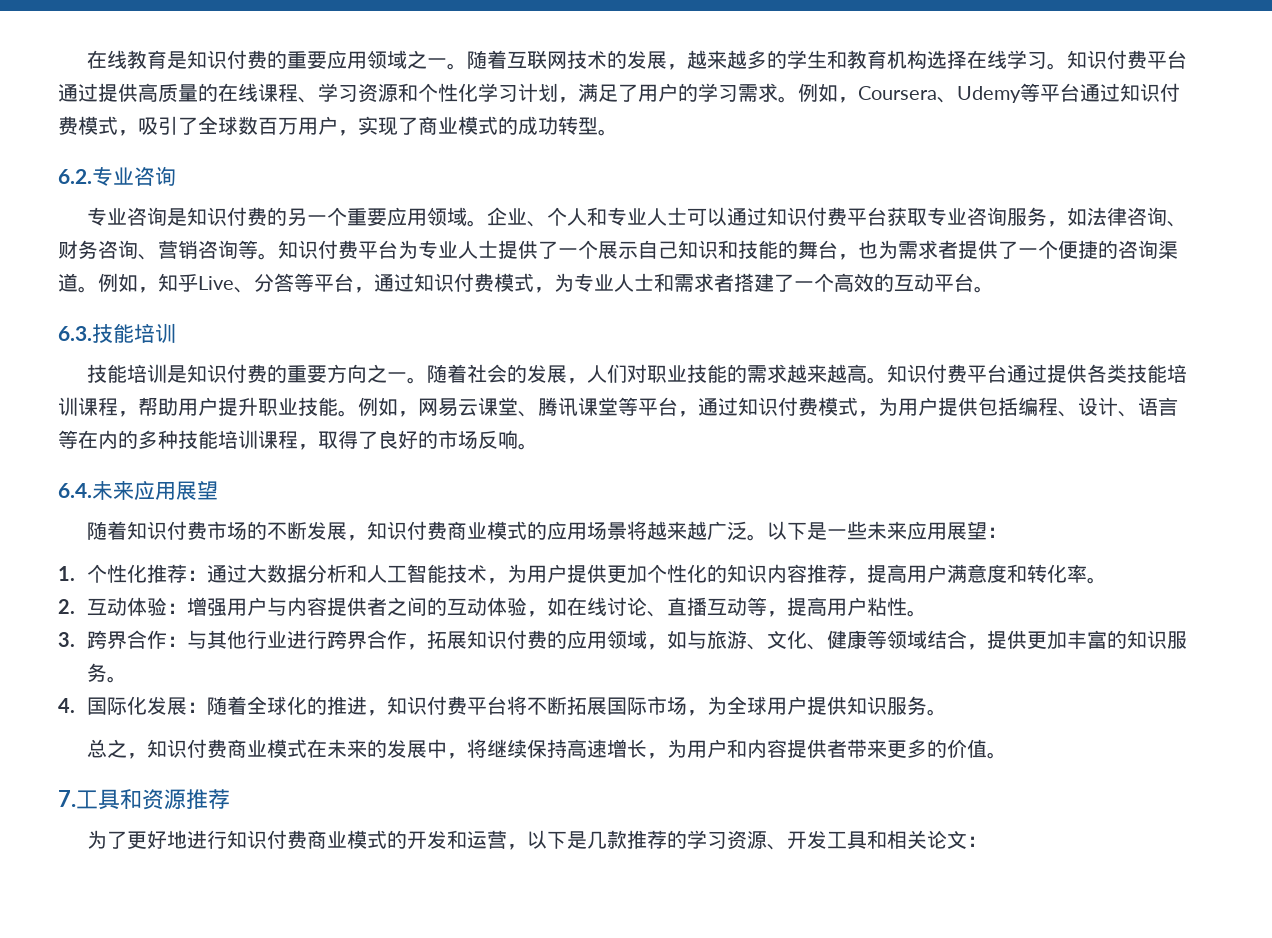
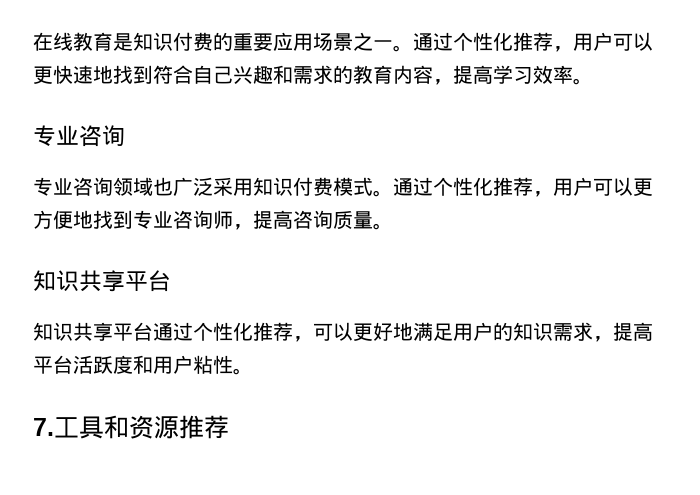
- 在线教育是知识付费的重要应用领域之一。随着互联网技术的发展，越来越多的学生和教育机构选择在线学习。知识付费平台通过提供高质量的在线课程、学习资源和个性化学习计划，满足了用户的学习需求。例如，Coursera、Udemy等平台通过知识付费模式，吸引了全球数百万用户，实现了商业模式的成功转型。
- 6.2.专业咨询
+ 在线教育是知识付费的重要应用场景之一。通过个性化推荐，用户可以更快速地找到符合自己兴趣和需求的教育内容，提高学习效率。
+ 专业咨询
- 专业咨询是知识付费的另一个重要应用领域。企业、个人和专业人士可以通过知识付费平台获取专业咨询服务，如法律咨询、财务咨询、营销咨询等。知识付费平台为专业人士提供了一个展示自己知识和技能的舞台，也为需求者提供了一个便捷的咨询渠道。例如，知乎Live、分答等平台，通过知识付费模式，为专业人士和需求者搭建了一个高效的互动平台。
- 6.3.技能培训
- 技能培训是知识付费的重要方向之一。随着社会的发展，人们对职业技能的需求越来越高。知识付费平台通过提供各类技能培训课程，帮助用户提升职业技能。例如，网易云课堂、腾讯课堂等平台，通过知识付费模式，为用户提供包括编程、设计、语言等在内的多种技能培训课程，取得了良好的市场反响。
- 6.4.未来应用展望
- 随着知识付费市场的不断发展，知识付费商业模式的应用场景将越来越广泛。以下是一些未来应用展望：
- 1.个性化推荐：通过大数据分析和人工智能技术，为用户提供更加个性化的知识内容推荐，提高用户满意度和转化率。
- 2.互动体验：增强用户与内容提供者之间的互动体验，如在线讨论、直播互动等，提高用户粘性。
- 3.跨界合作：与其他行业进行跨界合作，拓展知识付费的应用领域，如与旅游、文化、健康等领域结合，提供更加丰富的知识服务。
- 4.国际化发展：随着全球化的推进，知识付费平台将不断拓展国际市场，为全球用户提供知识服务。
- 总之，知识付费商业模式在未来的发展中，将继续保持高速增长，为用户和内容提供者带来更多的价值。
+ 专业咨询领域也广泛采用知识付费模式。通过个性化推荐，用户可以更方便地找到专业咨询师，提高咨询质量。
+ 知识共享平台
+ 知识共享平台通过个性化推荐，可以更好地满足用户的知识需求，提高平台活跃度和用户粘性。
- 为了更好地进行知识付费商业模式的开发和运营，以下是几款推荐的学习资源、开发工具和相关论文：

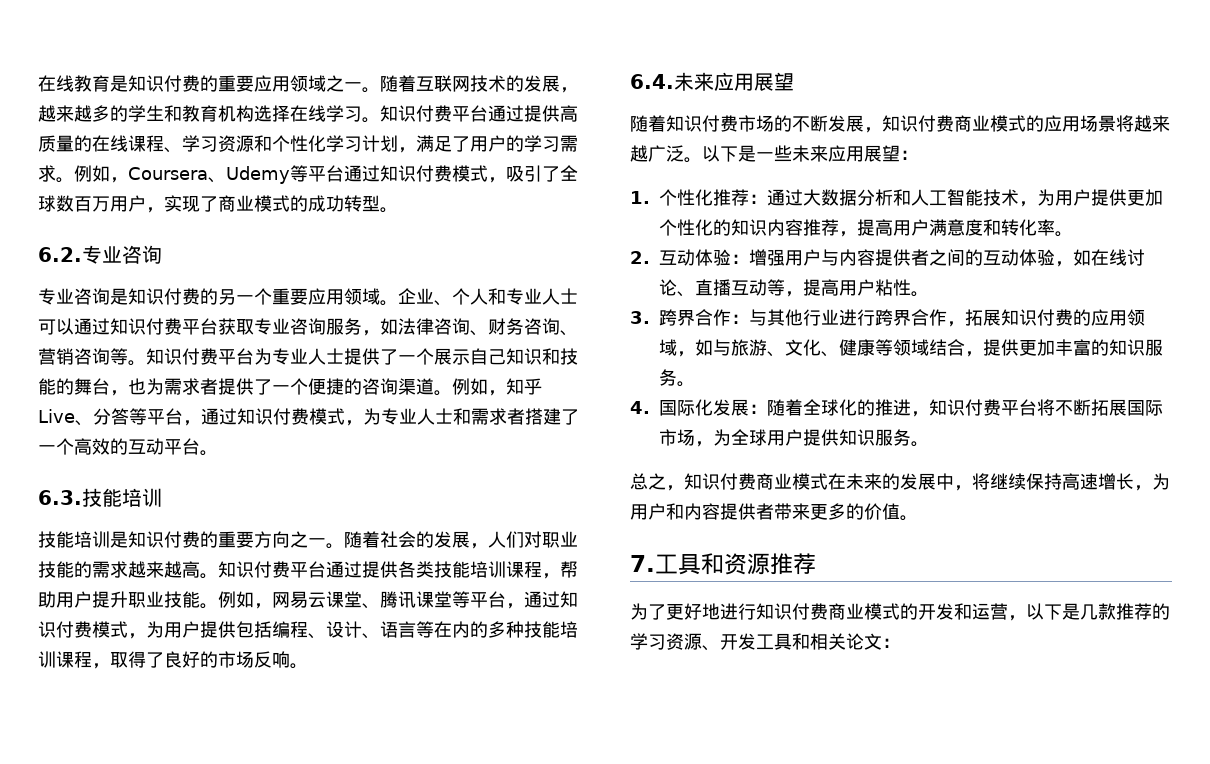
- 在线教育是知识付费的重要应用场景之一。通过个性化推荐，用户可以更快速地找到符合自己兴趣和需求的教育内容，提高学习效率。
- 专业咨询
+ 在线教育是知识付费的重要应用领域之一。随着互联网技术的发展，越来越多的学生和教育机构选择在线学习。知识付费平台通过提供高质量的在线课程、学习资源和个性化学习计划，满足了用户的学习需求。例如，Coursera、Udemy等平台通过知识付费模式，吸引了全球数百万用户，实现了商业模式的成功转型。
+ 6.2.专业咨询
- 专业咨询领域也广泛采用知识付费模式。通过个性化推荐，用户可以更方便地找到专业咨询师，提高咨询质量。
- 知识共享平台
- 知识共享平台通过个性化推荐，可以更好地满足用户的知识需求，提高平台活跃度和用户粘性。
+ 专业咨询是知识付费的另一个重要应用领域。企业、个人和专业人士可以通过知识付费平台获取专业咨询服务，如法律咨询、财务咨询、营销咨询等。知识付费平台为专业人士提供了一个展示自己知识和技能的舞台，也为需求者提供了一个便捷的咨询渠道。例如，知乎Live、分答等平台，通过知识付费模式，为专业人士和需求者搭建了一个高效的互动平台。
+ 6.3.技能培训
+ 技能培训是知识付费的重要方向之一。随着社会的发展，人们对职业技能的需求越来越高。知识付费平台通过提供各类技能培训课程，帮助用户提升职业技能。例如，网易云课堂、腾讯课堂等平台，通过知识付费模式，为用户提供包括编程、设计、语言等在内的多种技能培训课程，取得了良好的市场反响。
+ 6.4.未来应用展望
+ 随着知识付费市场的不断发展，知识付费商业模式的应用场景将越来越广泛。以下是一些未来应用展望：
+ 1.个性化推荐：通过大数据分析和人工智能技术，为用户提供更加个性化的知识内容推荐，提高用户满意度和转化率。
+ 2.互动体验：增强用户与内容提供者之间的互动体验，如在线讨论、直播互动等，提高用户粘性。
+ 3.跨界合作：与其他行业进行跨界合作，拓展知识付费的应用领域，如与旅游、文化、健康等领域结合，提供更加丰富的知识服务。
+ 4.国际化发展：随着全球化的推进，知识付费平台将不断拓展国际市场，为全球用户提供知识服务。
+ 总之，知识付费商业模式在未来的发展中，将继续保持高速增长，为用户和内容提供者带来更多的价值。
+ 为了更好地进行知识付费商业模式的开发和运营，以下是几款推荐的学习资源、开发工具和相关论文：

